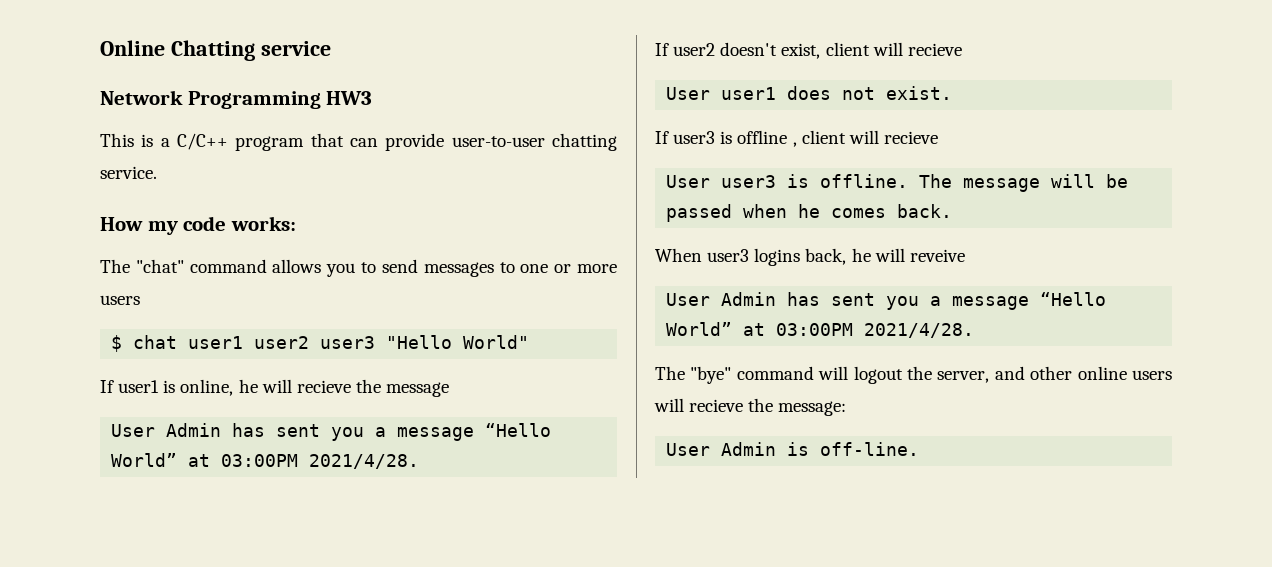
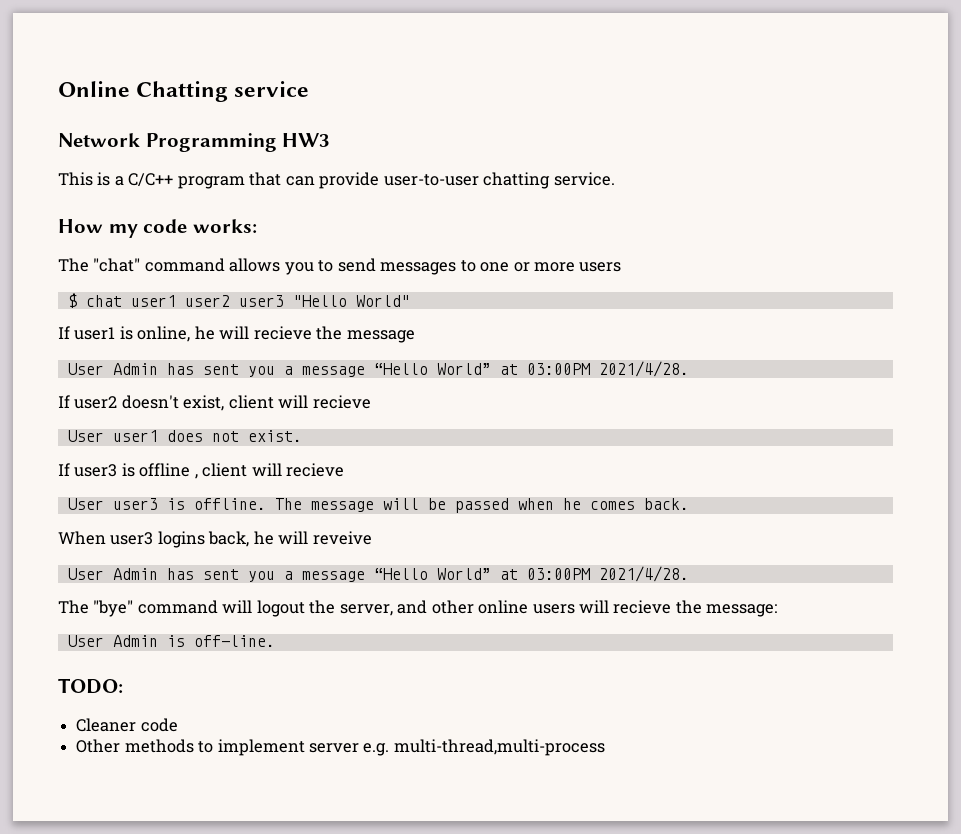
+ TODO:
+ Cleaner code
+ Other methods to implement server e.g. multi-thread,multi-process

